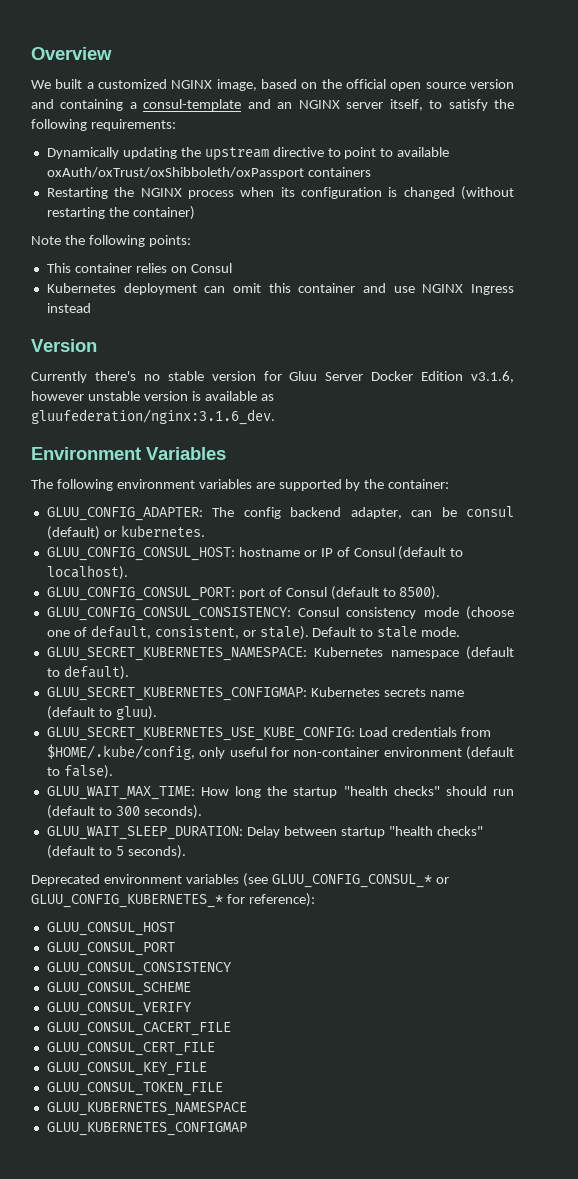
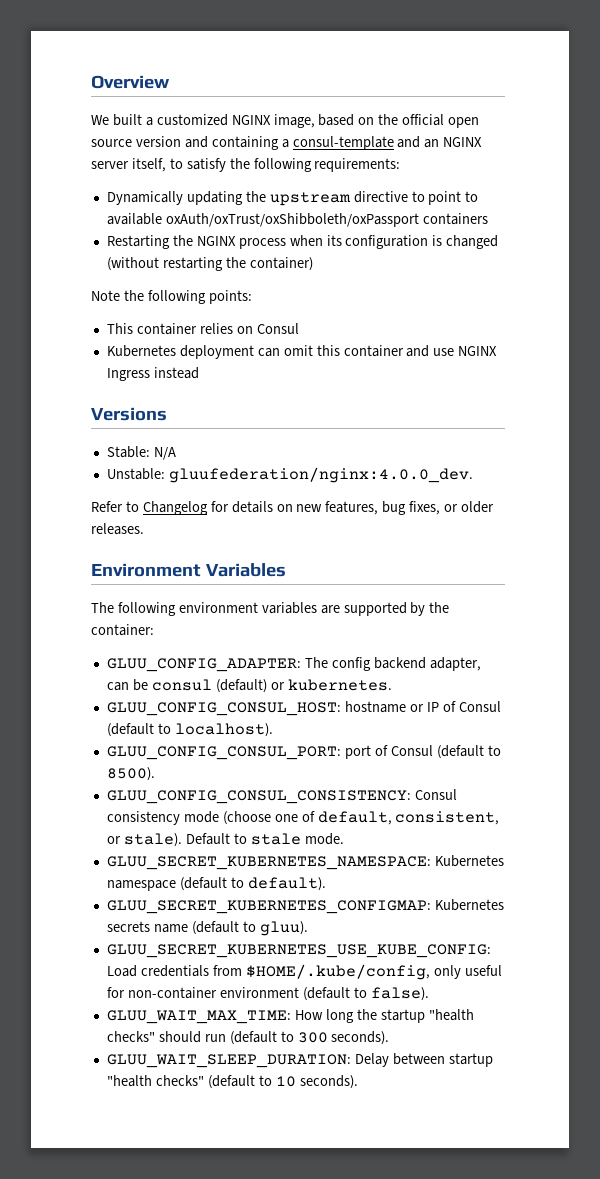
- Version
- Currently there's no stable version for Gluu Server Docker Edition v3.1.6, however unstable version is available as gluufederation/nginx:3.1.6_dev.
+ Versions
+ Stable: N/A
+ Unstable: gluufederation/nginx:4.0.0_dev.
+ Refer to Changelog for details on new features, bug fixes, or older releases.
- GLUU_WAIT_SLEEP_DURATION: Delay between startup "health checks" (default to 5 seconds).
- Deprecated environment variables (see GLUU_CONFIG_CONSUL_* or GLUU_CONFIG_KUBERNETES_* for reference):
- GLUU_CONSUL_HOST
- GLUU_CONSUL_PORT
- GLUU_CONSUL_CONSISTENCY
- GLUU_CONSUL_SCHEME
- GLUU_CONSUL_VERIFY
- GLUU_CONSUL_CACERT_FILE
- GLUU_CONSUL_CERT_FILE
- GLUU_CONSUL_KEY_FILE
- GLUU_CONSUL_TOKEN_FILE
- GLUU_KUBERNETES_NAMESPACE
- GLUU_KUBERNETES_CONFIGMAP
+ GLUU_WAIT_SLEEP_DURATION: Delay between startup "health checks" (default to 10 seconds).

